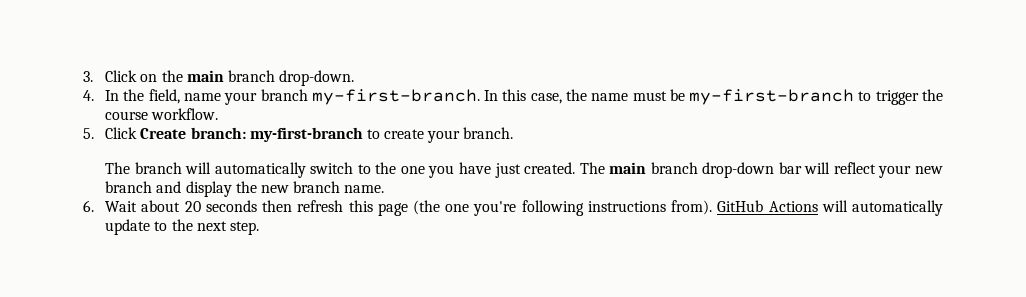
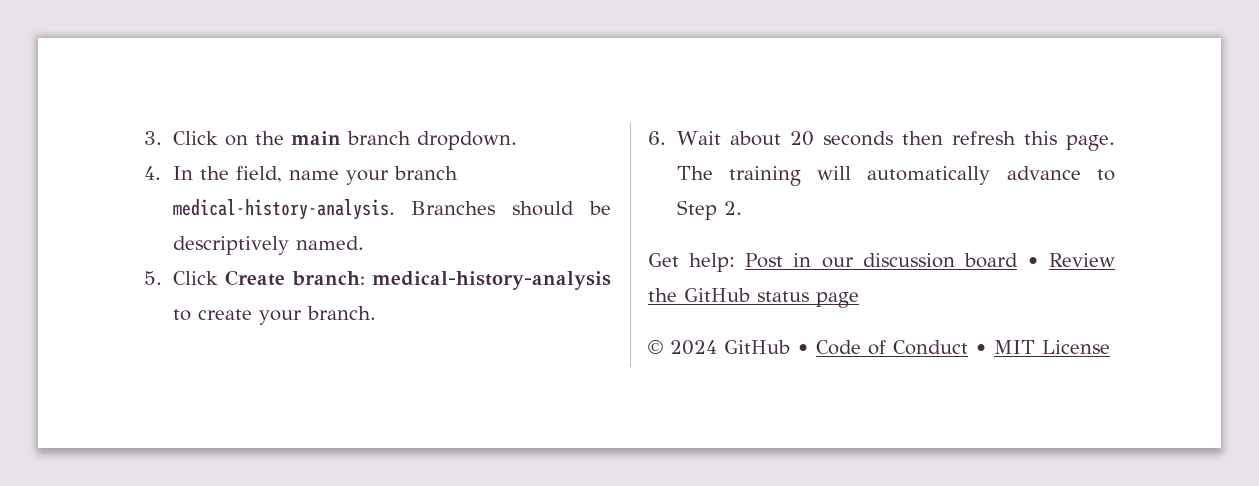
- 3. Click on the main branch drop-down.
+ 3. Click on the main branch dropdown.
- 4. In the field, name your branch my-first-branch. In this case, the name must be my-first-branch to trigger the course workflow.
+ 4. In the field, name your branch medical-history-analysis. Branches should be descriptively named.
- 5. Click Create branch: my-first-branch to create your branch.
+ 5. Click Create branch: medical-history-analysis to create your branch.
- The branch will automatically switch to the one you have just created. The main branch drop-down bar will reflect your new branch and display the new branch name.
- 6. Wait about 20 seconds then refresh this page (the one you're following instructions from). GitHub Actions will automatically update to the next step.
+ 6. Wait about 20 seconds then refresh this page. The training will automatically advance to Step 2.
+ Get help: Post in our discussion board • Review the GitHub status page
+ © 2024 GitHub • Code of Conduct • MIT License

